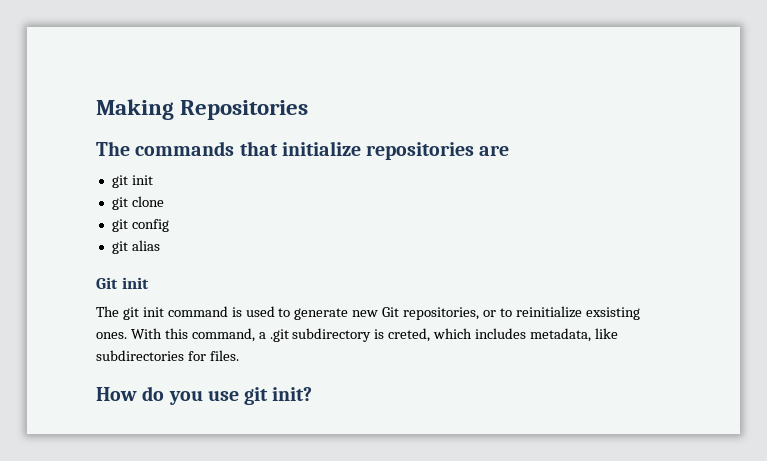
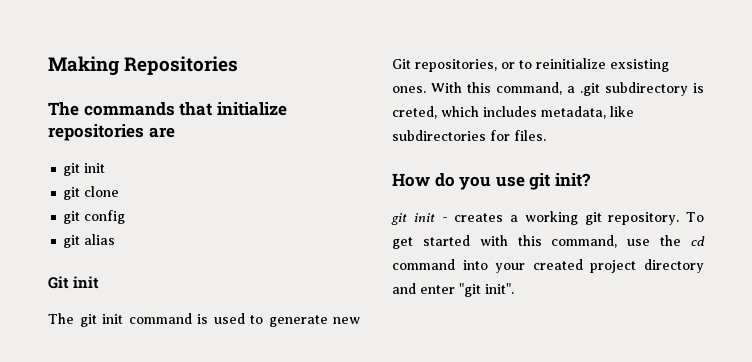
+ git init - creates a working git repository. To get started with this command, use the cd command into your created project directory and enter "git init".

